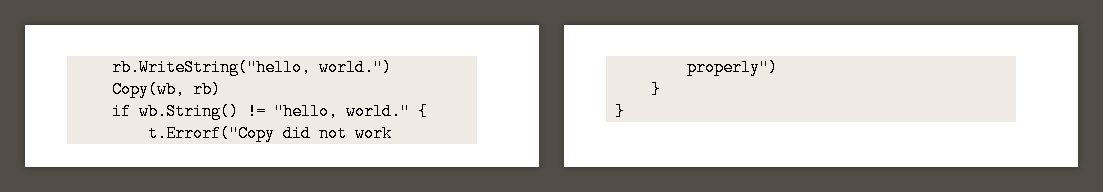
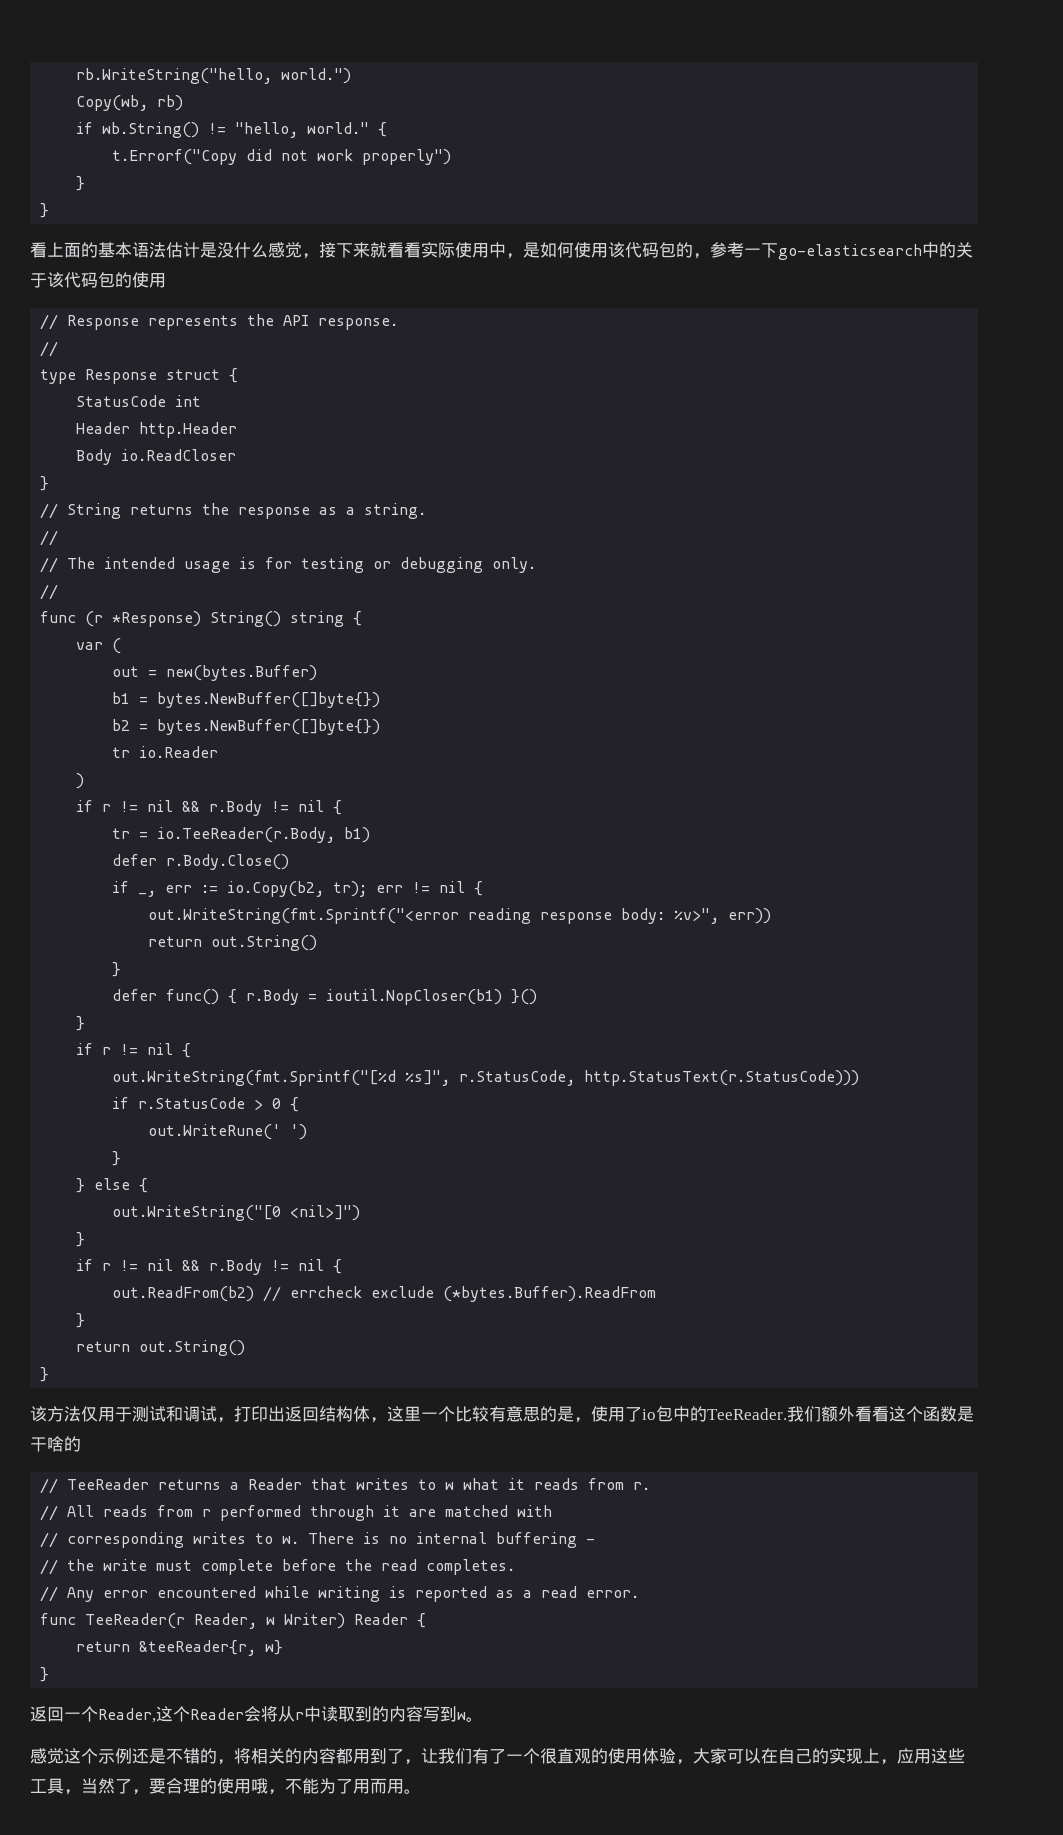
+ 看上面的基本语法估计是没什么感觉，接下来就看看实际使用中，是如何使用该代码包的，参考一下go-elasticsearch中的关于该代码包的使用
+ // Response represents the API response.
+ //
+ type Response struct {
+ StatusCode int
+ Header http.Header
+ Body io.ReadCloser
+ }
+ // String returns the response as a string.
+ //
+ // The intended usage is for testing or debugging only.
+ //
+ func (r *Response) String() string {
+ var (
+ out = new(bytes.Buffer)
+ b1 = bytes.NewBuffer([]byte{})
+ b2 = bytes.NewBuffer([]byte{})
+ tr io.Reader
+ )
+ if r != nil && r.Body != nil {
+ tr = io.TeeReader(r.Body, b1)
+ defer r.Body.Close()
+ if _, err := io.Copy(b2, tr); err != nil {
+ out.WriteString(fmt.Sprintf("<error reading response body: %v>", err))
+ return out.String()
+ }
+ defer func() { r.Body = ioutil.NopCloser(b1) }()
+ }
+ if r != nil {
+ out.WriteString(fmt.Sprintf("[%d %s]", r.StatusCode, http.StatusText(r.StatusCode)))
+ if r.StatusCode > 0 {
+ out.WriteRune(' ')
+ }
+ } else {
+ out.WriteString("[0 <nil>]")
+ }
+ if r != nil && r.Body != nil {
+ out.ReadFrom(b2) // errcheck exclude (*bytes.Buffer).ReadFrom
+ }
+ return out.String()
+ }
+ 该方法仅用于测试和调试，打印出返回结构体，这里一个比较有意思的是，使用了io包中的TeeReader.我们额外看看这个函数是干啥的
+ // TeeReader returns a Reader that writes to w what it reads from r.
+ // All reads from r performed through it are matched with
+ // corresponding writes to w. There is no internal buffering -
+ // the write must complete before the read completes.
+ // Any error encountered while writing is reported as a read error.
+ func TeeReader(r Reader, w Writer) Reader {
+ return &teeReader{r, w}
+ }
+ 返回一个Reader,这个Reader会将从r中读取到的内容写到w。
+ 感觉这个示例还是不错的，将相关的内容都用到了，让我们有了一个很直观的使用体验，大家可以在自己的实现上，应用这些工具，当然了，要合理的使用哦，不能为了用而用。

